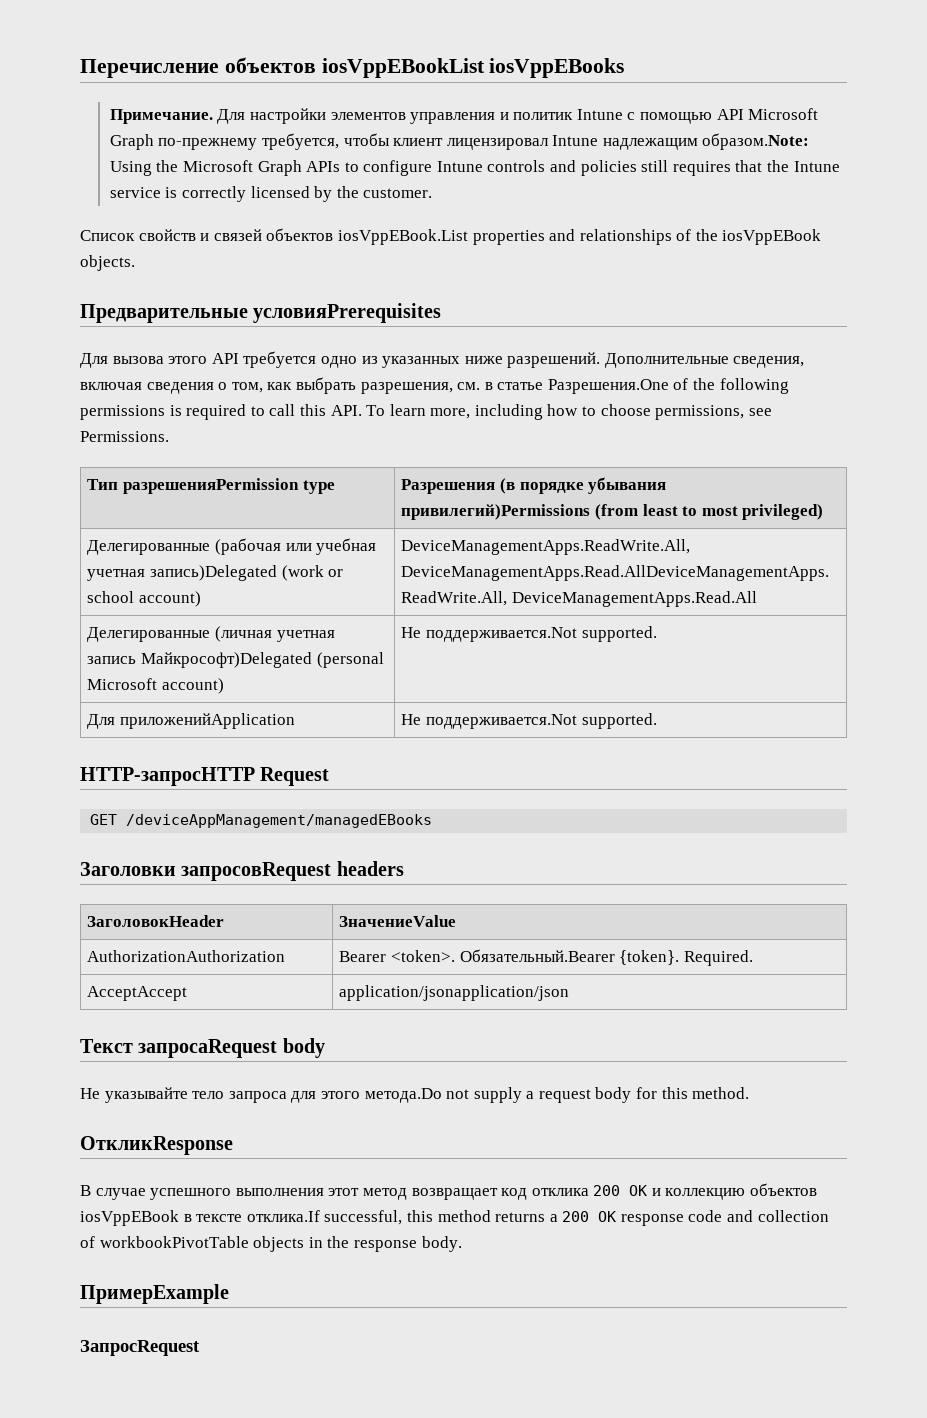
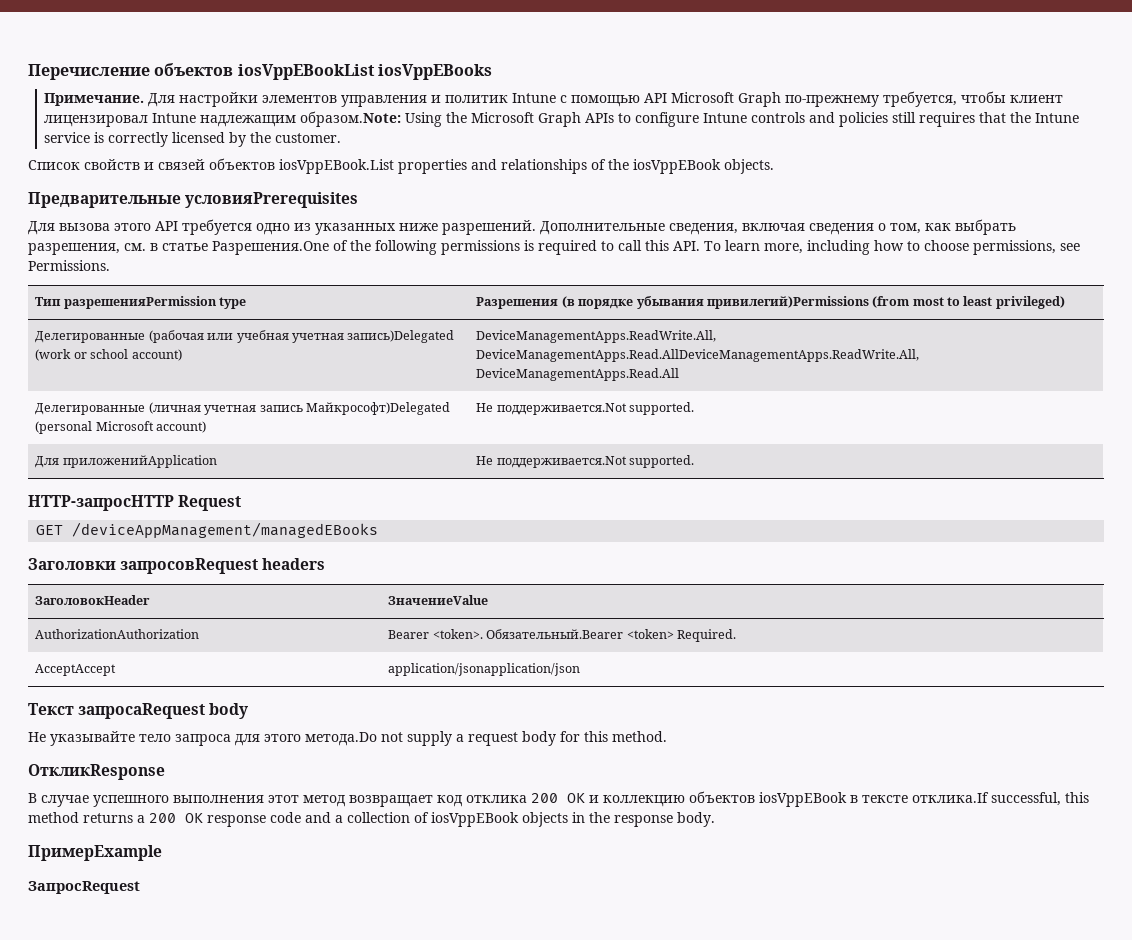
- Тип разрешенияPermission type | Разрешения (в порядке убывания привилегий)Permissions (from least to most privileged)
+ Тип разрешенияPermission type | Разрешения (в порядке убывания привилегий)Permissions (from most to least privileged)
- AuthorizationAuthorization | Bearer <token>. Обязательный.Bearer {token}. Required.
+ AuthorizationAuthorization | Bearer <token>. Обязательный.Bearer <token> Required.
- В случае успешного выполнения этот метод возвращает код отклика 200 OK и коллекцию объектов iosVppEBook в тексте отклика.If successful, this method returns a 200 OK response code and collection of workbookPivotTable objects in the response body.
+ В случае успешного выполнения этот метод возвращает код отклика 200 OK и коллекцию объектов iosVppEBook в тексте отклика.If successful, this method returns a 200 OK response code and a collection of iosVppEBook objects in the response body.

